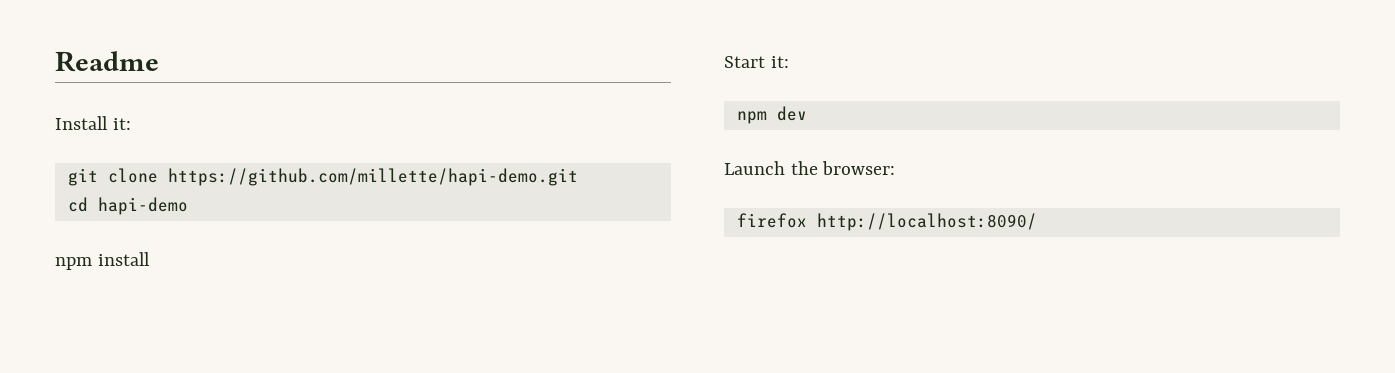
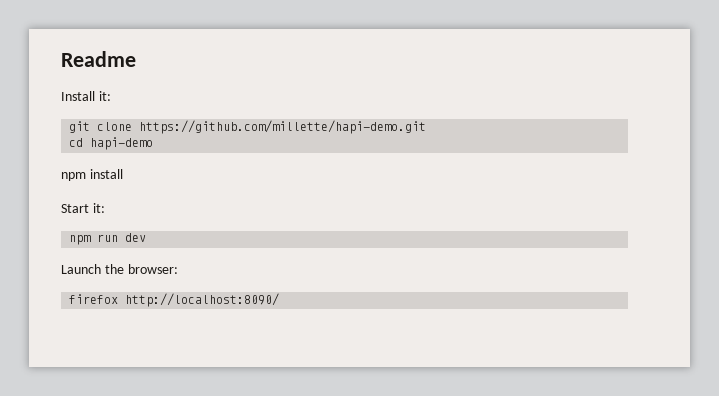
- npm dev
+ npm run dev

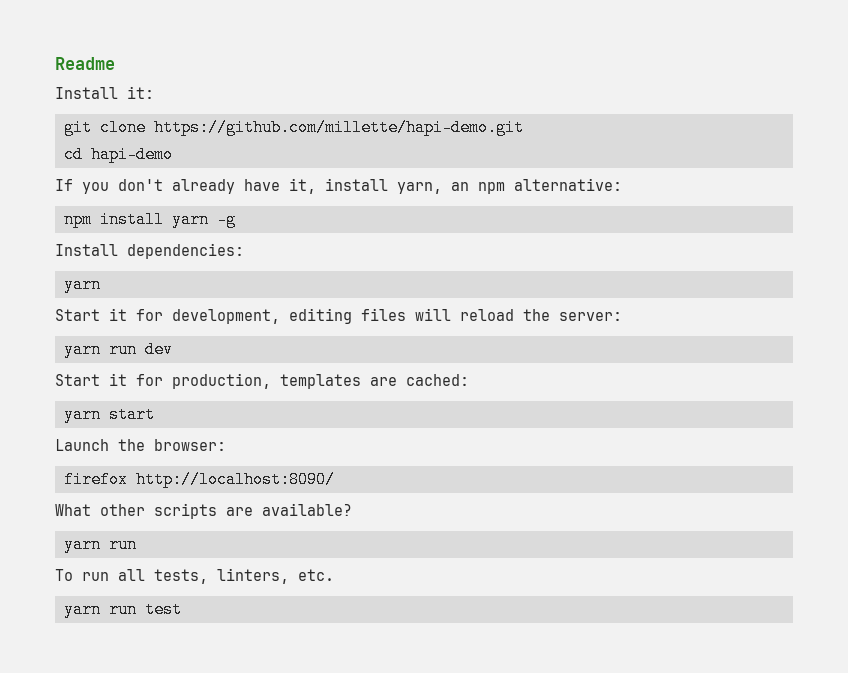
- npm install
- Start it:
- npm run dev
+ If you don't already have it, install yarn, an npm alternative:
+ npm install yarn -g
+ Install dependencies:
+ yarn
+ Start it for development, editing files will reload the server:
+ yarn run dev
+ Start it for production, templates are cached:
+ yarn start
+ What other scripts are available?
+ yarn run
+ To run all tests, linters, etc.
+ yarn run test

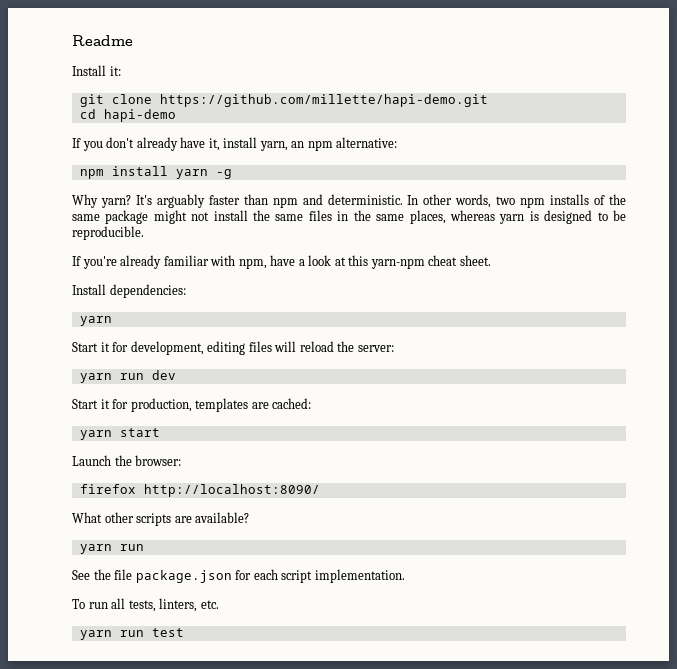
+ Why yarn? It's arguably faster than npm and deterministic. In other words, two npm installs of the same package might not install the same files in the same places, whereas yarn is designed to be reproducible.
+ If you're already familiar with npm, have a look at this yarn-npm cheat sheet.
+ See the file package.json for each script implementation.

